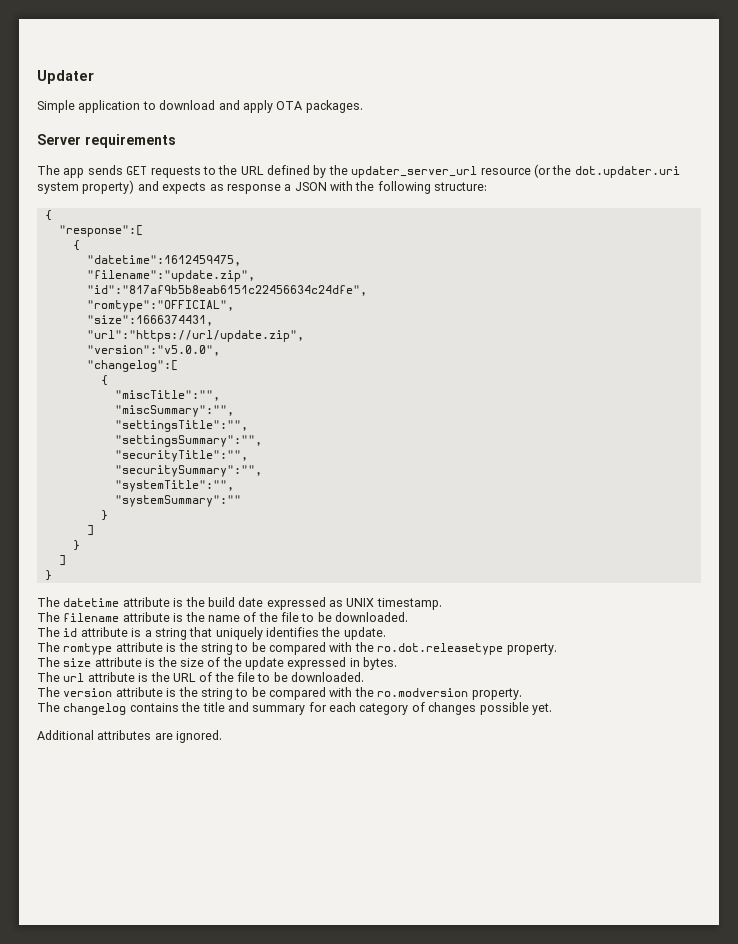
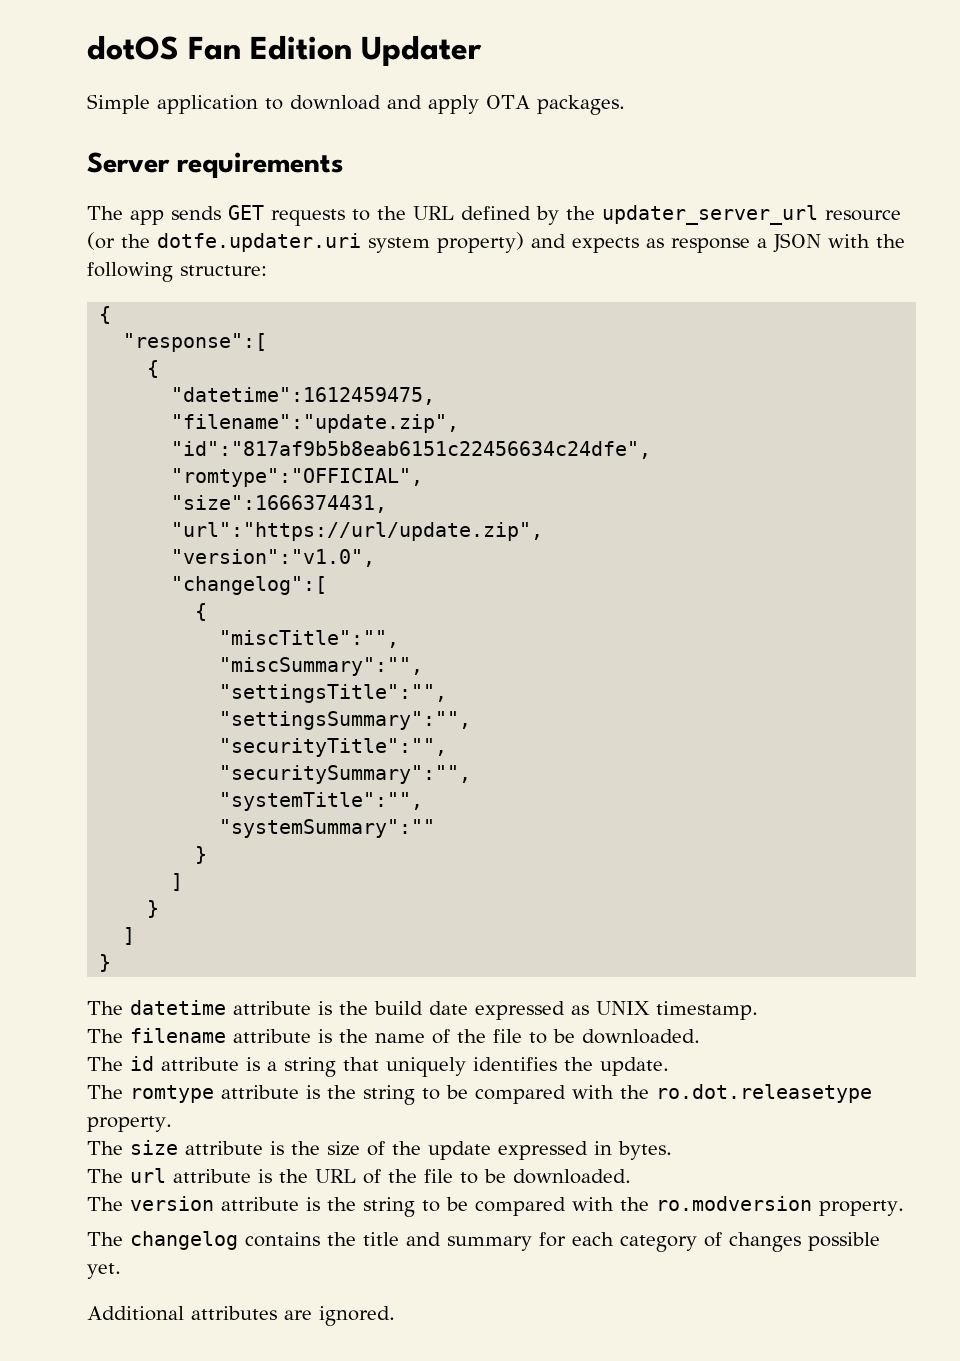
- Updater
+ dotOS Fan Edition Updater
- The app sends GET requests to the URL defined by the updater_server_url resource (or the dot.updater.uri system property) and expects as response a JSON with the following structure:
+ The app sends GET requests to the URL defined by the updater_server_url resource (or the dotfe.updater.uri system property) and expects as response a JSON with the following structure:
- "version":"v5.0.0",
+ "version":"v1.0",

